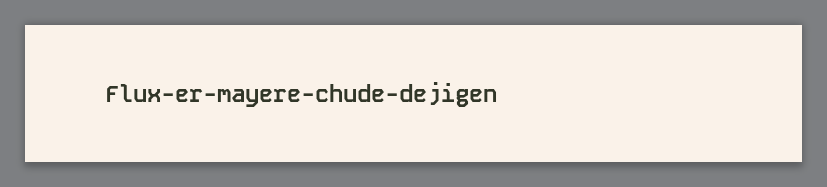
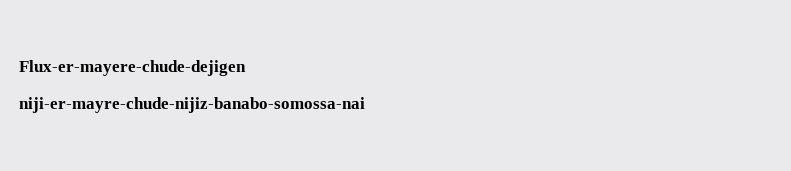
+ niji-er-mayre-chude-nijiz-banabo-somossa-nai

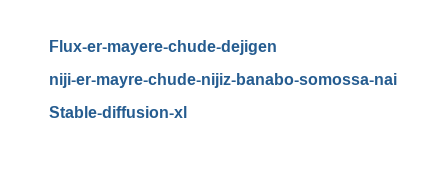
+ Stable-diffusion-xl

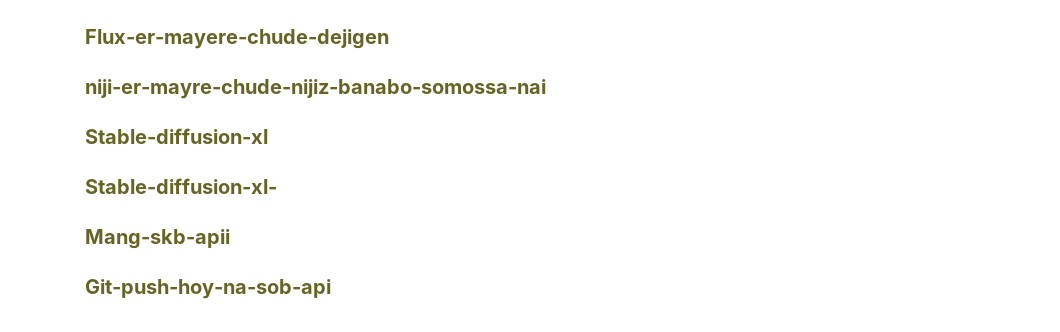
+ Stable-diffusion-xl-
+ Mang-skb-apii
+ Git-push-hoy-na-sob-api

